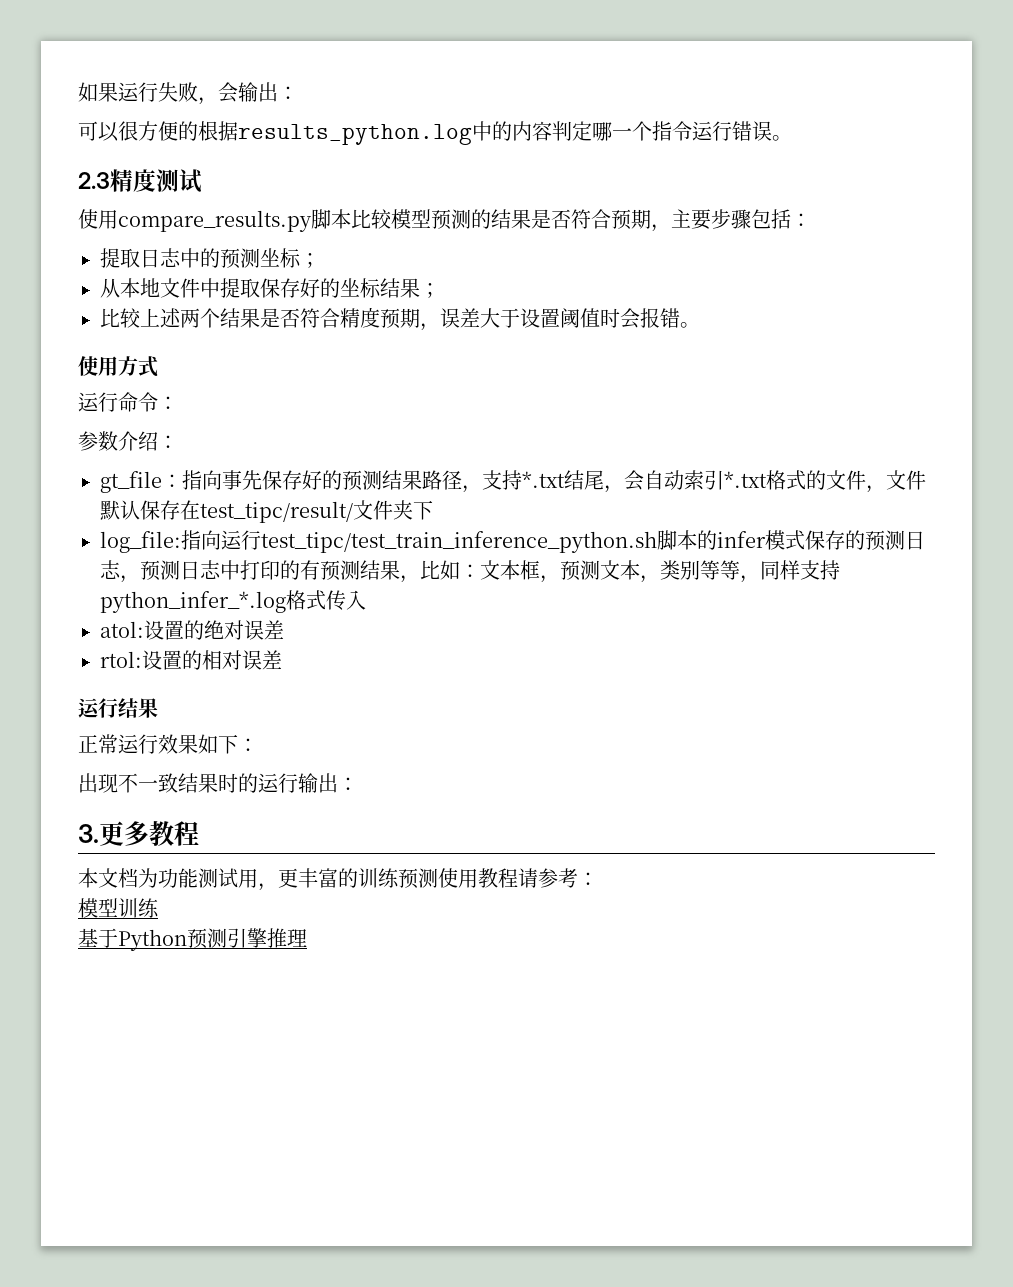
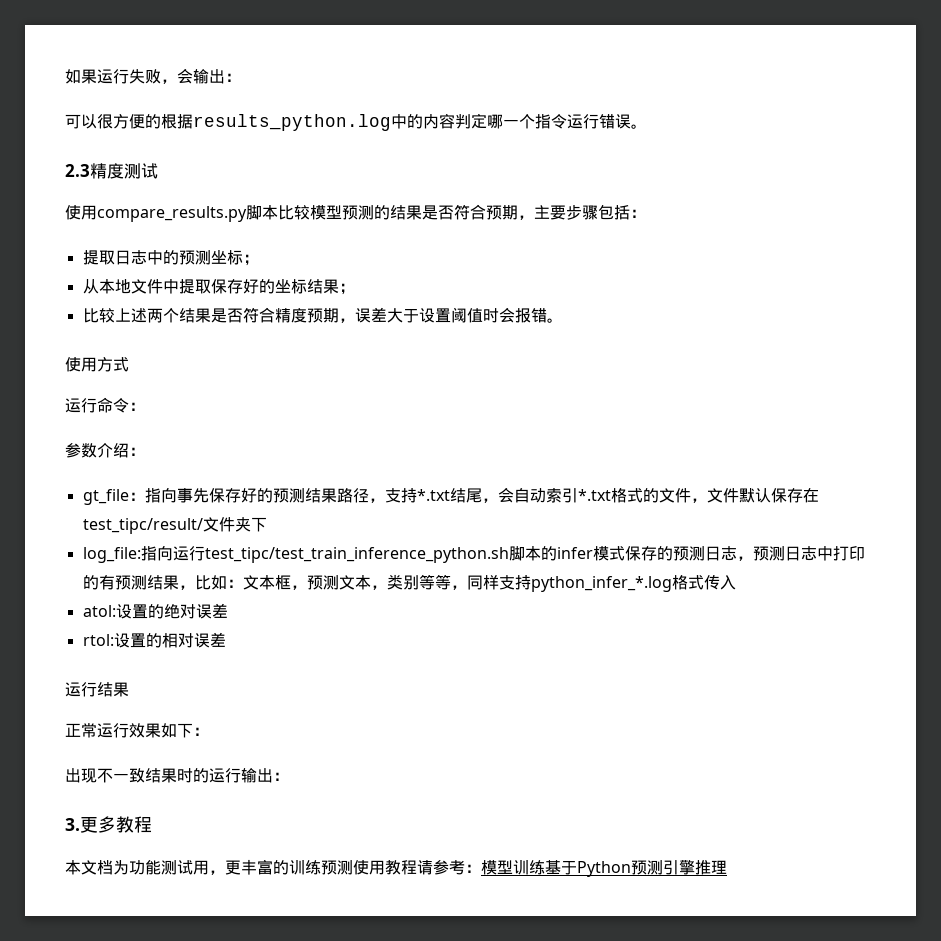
- 本文档为功能测试用，更丰富的训练预测使用教程请参考：
- 模型训练
- 基于Python预测引擎推理
+ 本文档为功能测试用，更丰富的训练预测使用教程请参考：模型训练基于Python预测引擎推理

